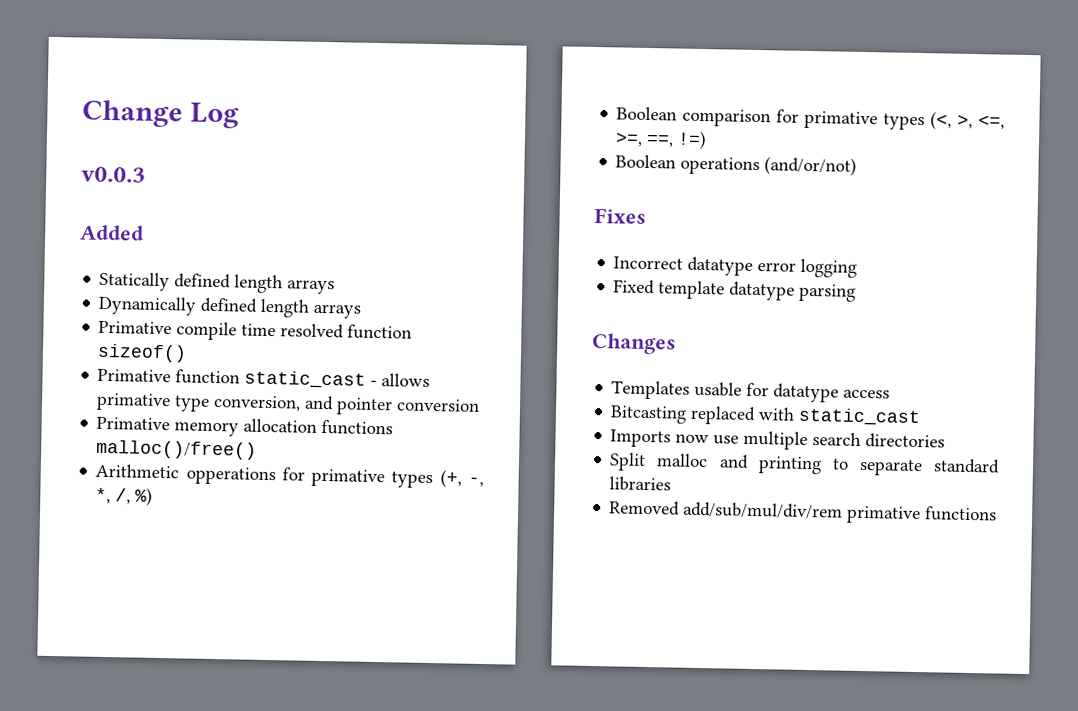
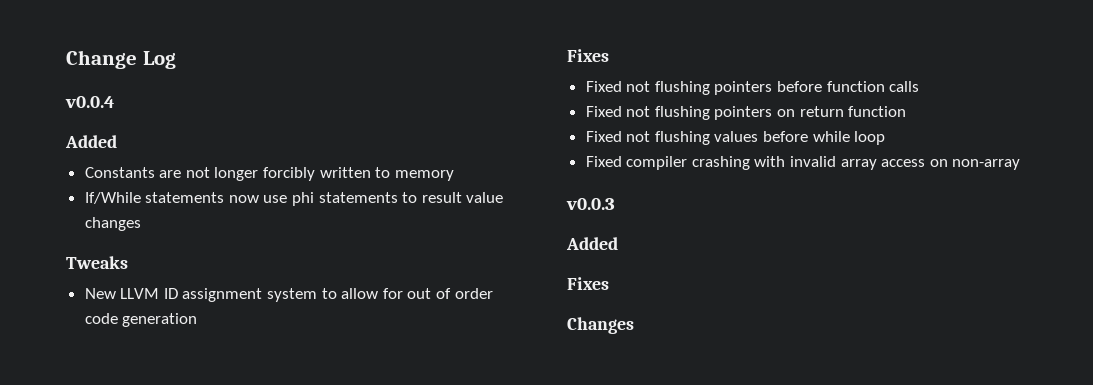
+ v0.0.4
+ Added
+ Constants are not longer forcibly written to memory
+ If/While statements now use phi statements to result value changes
+ Tweaks
+ New LLVM ID assignment system to allow for out of order code generation
+ Fixes
+ Fixed not flushing pointers before function calls
+ Fixed not flushing pointers on return function
+ Fixed not flushing values before while loop
+ Fixed compiler crashing with invalid array access on non-array
  v0.0.3
  Added
- Statically defined length arrays
- Dynamically defined length arrays
- Primative compile time resolved function sizeof()
- Primative function static_cast - allows primative type conversion, and pointer conversion
- Primative memory allocation functions malloc()/free()
- Arithmetic opperations for primative types (+, -, *, /, %)
- Boolean comparison for primative types (<, >, <=, >=, ==, !=)
- Boolean operations (and/or/not)
  Fixes
- Incorrect datatype error logging
- Fixed template datatype parsing
  Changes
- Templates usable for datatype access
- Bitcasting replaced with static_cast
- Imports now use multiple search directories
- Split malloc and printing to separate standard libraries
- Removed add/sub/mul/div/rem primative functions

